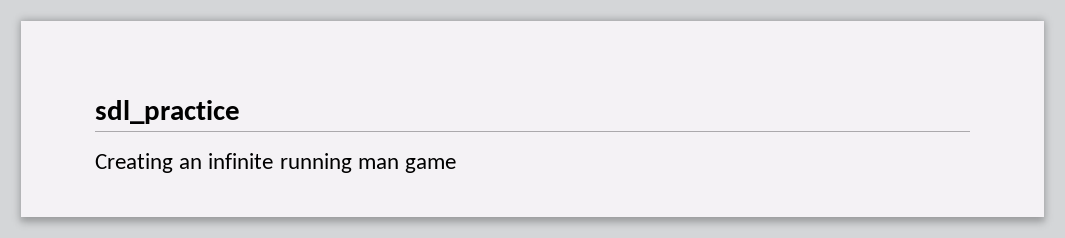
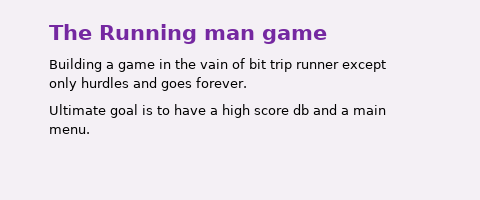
- sdl_practice
- Creating an infinite running man game
+ The Running man game
+ Building a game in the vain of bit trip runner except only hurdles and goes forever.
+ Ultimate goal is to have a high score db and a main menu.

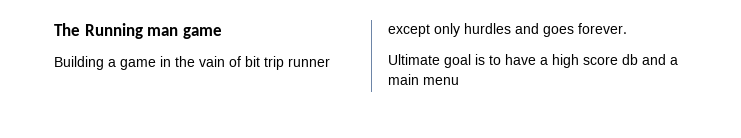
- Ultimate goal is to have a high score db and a main menu.
+ Ultimate goal is to have a high score db and a main menu

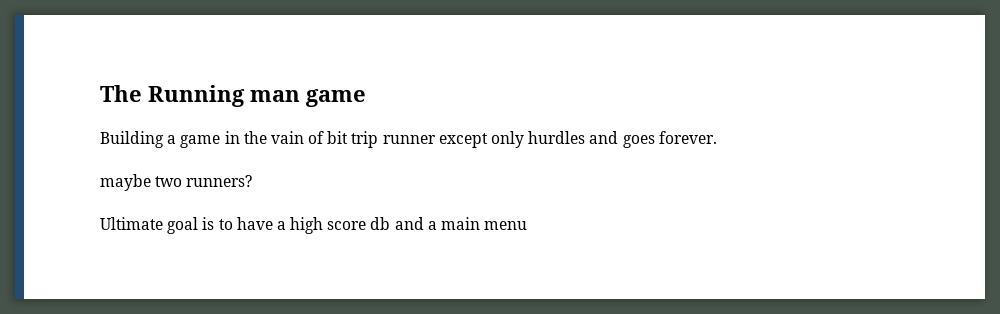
+ maybe two runners?

